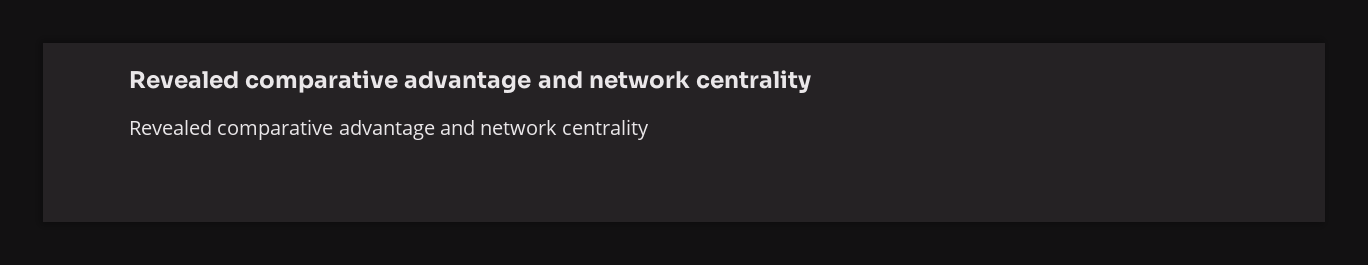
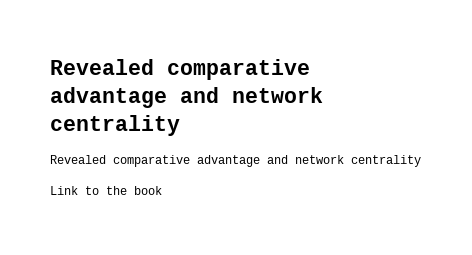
+ Link to the book

